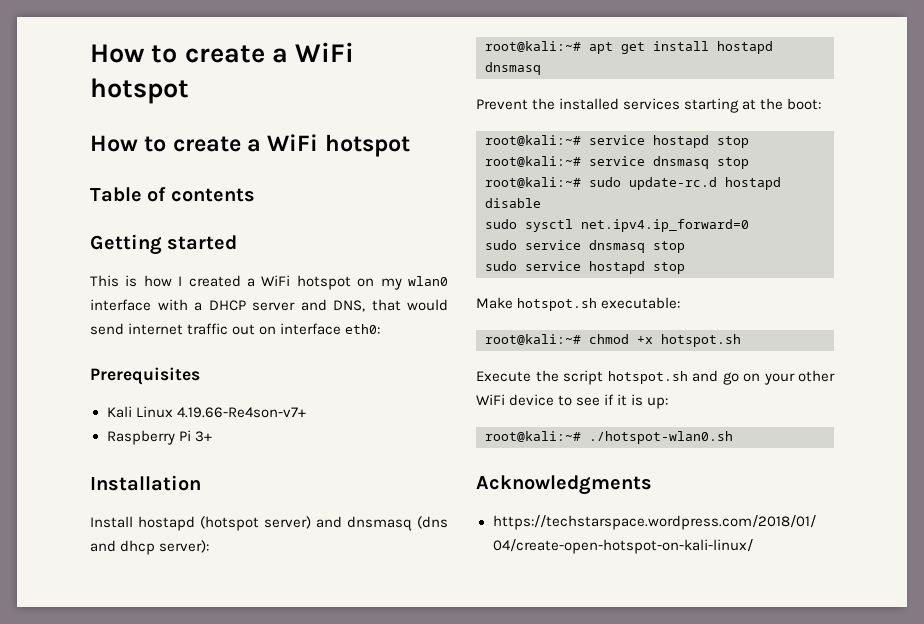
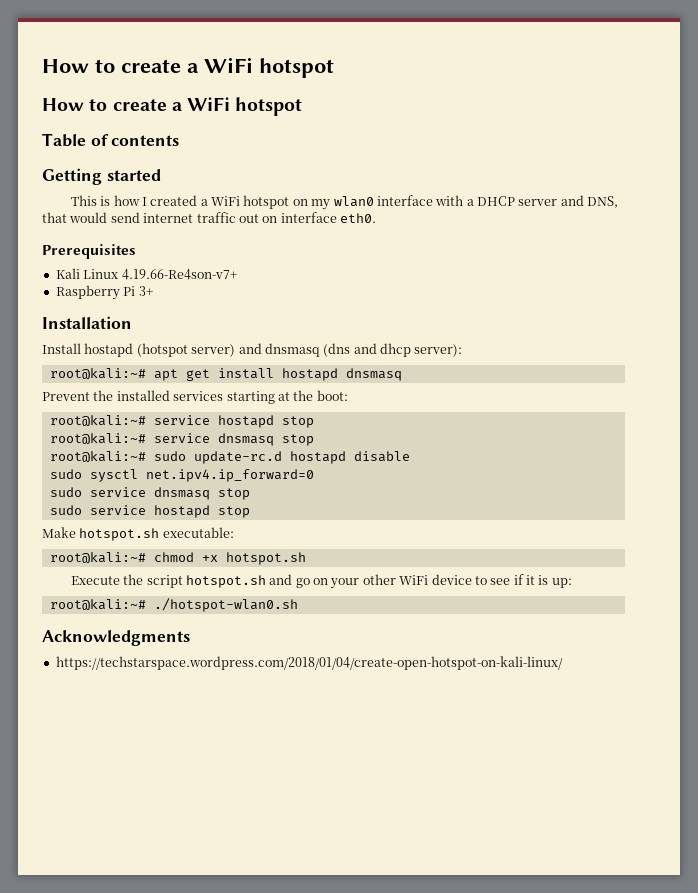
- This is how I created a WiFi hotspot on my wlan0 interface with a DHCP server and DNS, that would send internet traffic out on interface eth0:
+ This is how I created a WiFi hotspot on my wlan0 interface with a DHCP server and DNS, that would send internet traffic out on interface eth0.

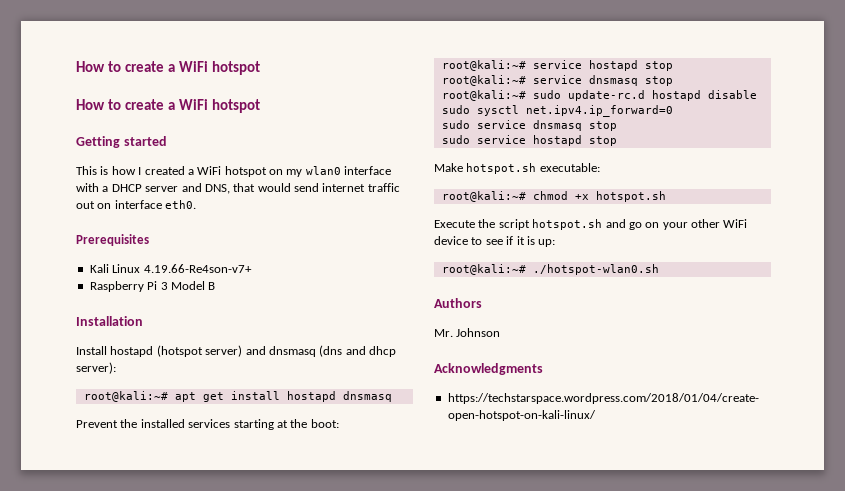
- Table of contents
- Raspberry Pi 3+
+ Raspberry Pi 3 Model B
+ Authors
+ Mr. Johnson

